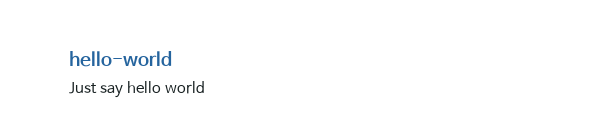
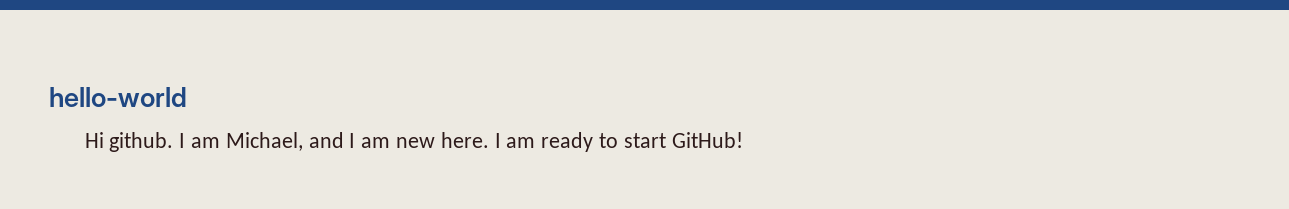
- Just say hello world
+ Hi github. I am Michael, and I am new here. I am ready to start GitHub!

